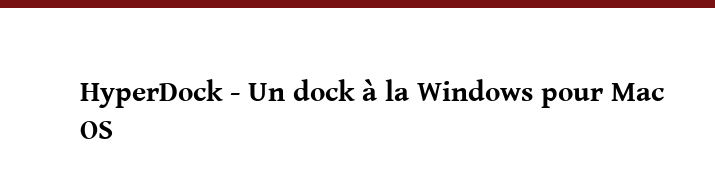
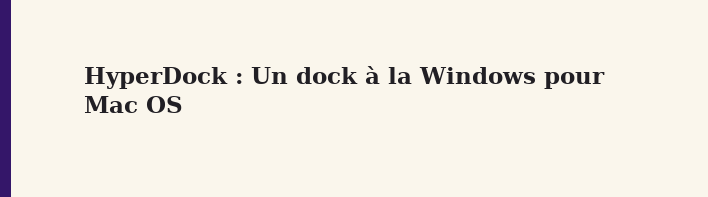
- HyperDock - Un dock à la Windows pour Mac OS
+ HyperDock : Un dock à la Windows pour Mac OS

